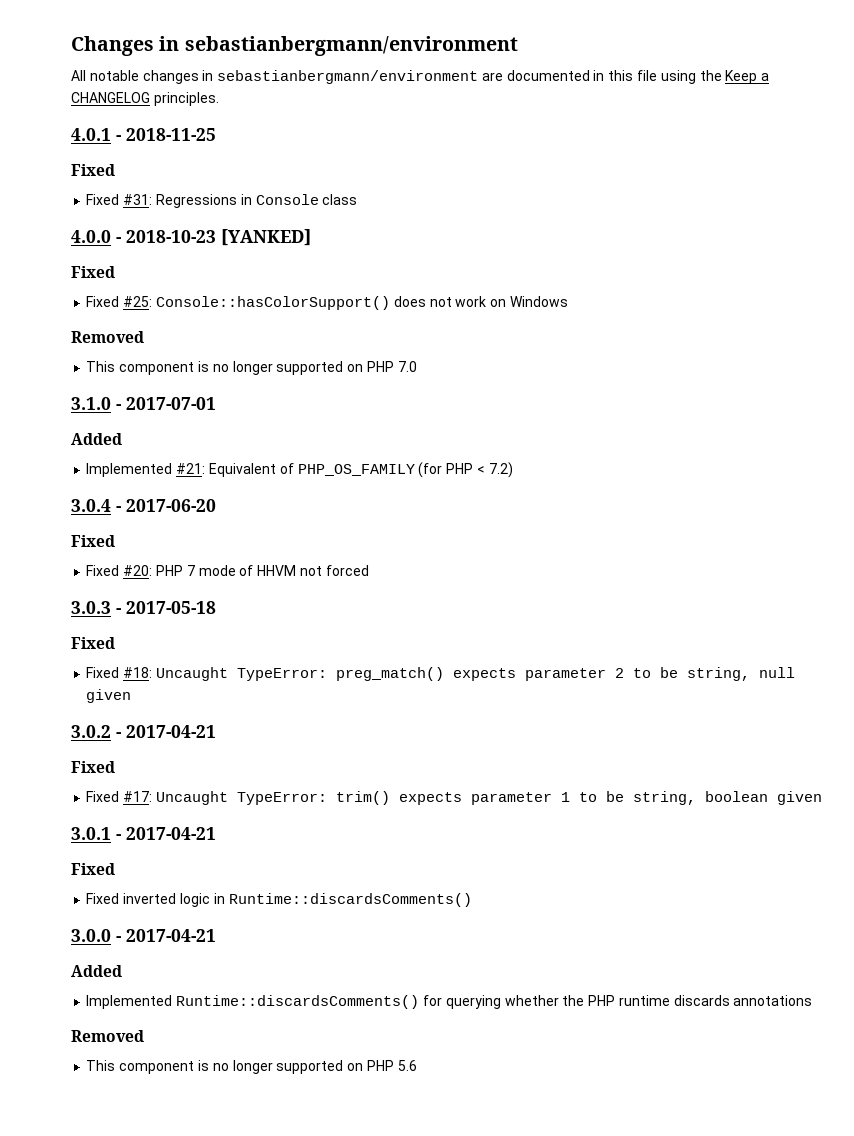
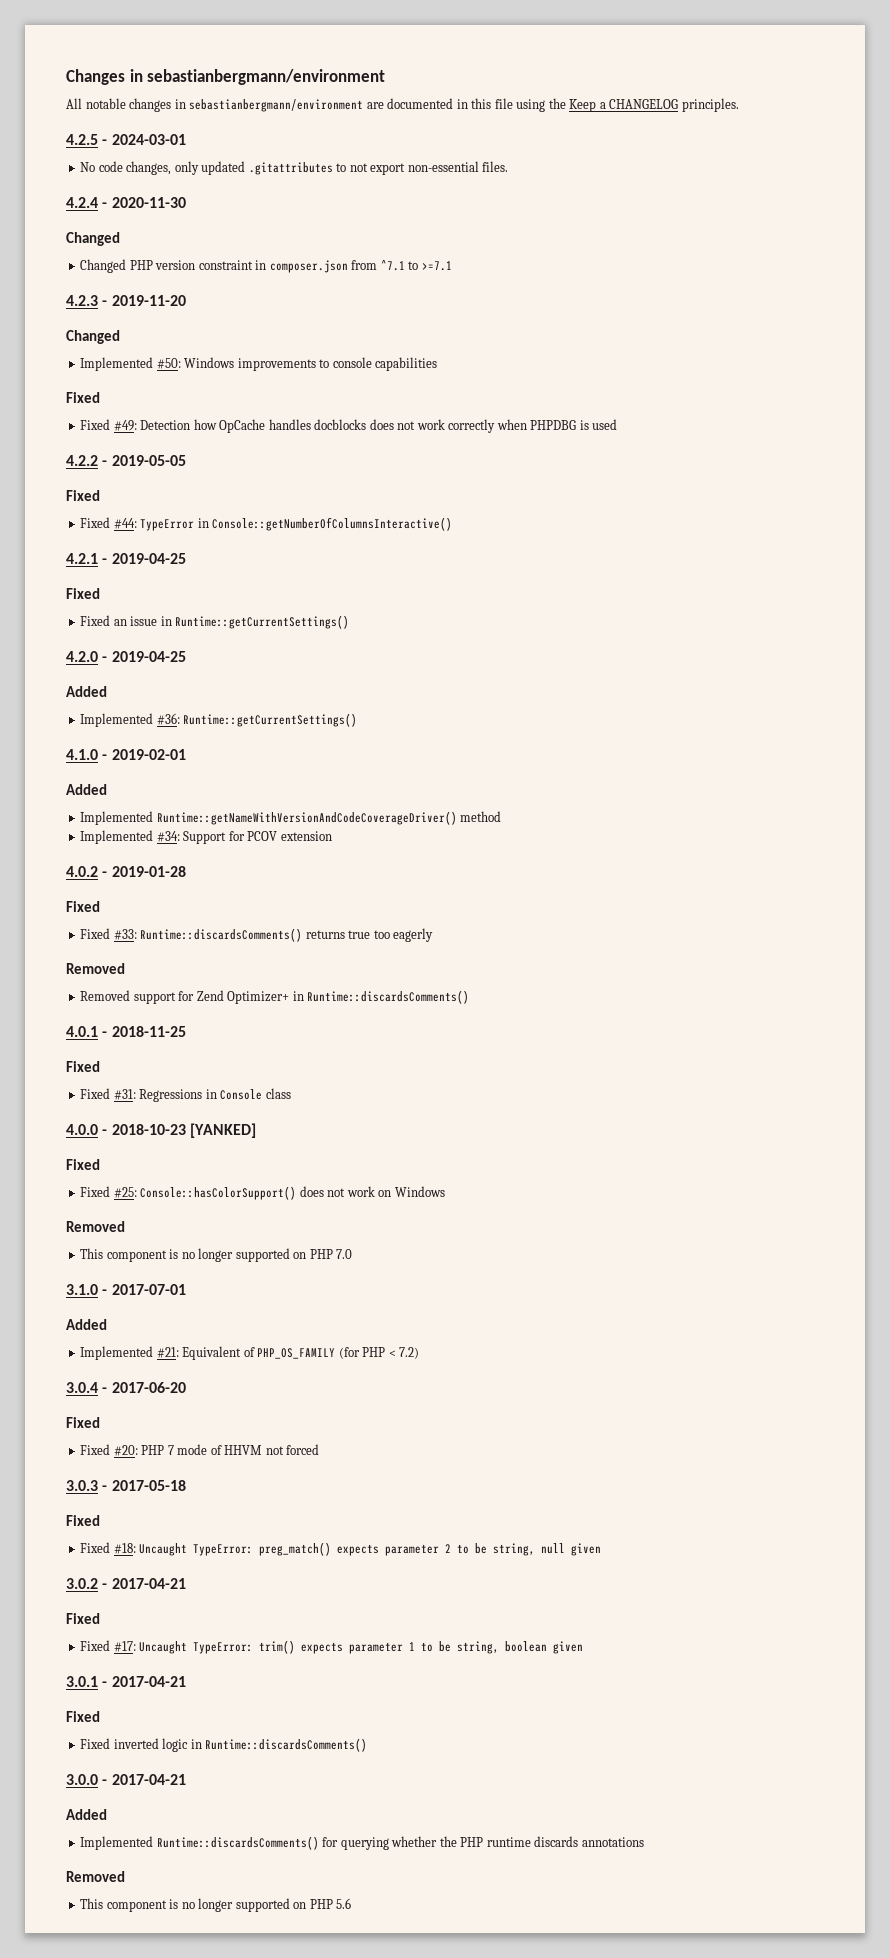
+ 4.2.5 - 2024-03-01
+ No code changes, only updated .gitattributes to not export non-essential files.
+ 4.2.4 - 2020-11-30
+ Changed
+ Changed PHP version constraint in composer.json from ^7.1 to >=7.1
+ 4.2.3 - 2019-11-20
+ Changed
+ Implemented #50: Windows improvements to console capabilities
+ Fixed
+ Fixed #49: Detection how OpCache handles docblocks does not work correctly when PHPDBG is used
+ 4.2.2 - 2019-05-05
+ Fixed
+ Fixed #44: TypeError in Console::getNumberOfColumnsInteractive()
+ 4.2.1 - 2019-04-25
+ Fixed
+ Fixed an issue in Runtime::getCurrentSettings()
+ 4.2.0 - 2019-04-25
+ Added
+ Implemented #36: Runtime::getCurrentSettings()
+ 4.1.0 - 2019-02-01
+ Added
+ Implemented Runtime::getNameWithVersionAndCodeCoverageDriver() method
+ Implemented #34: Support for PCOV extension
+ 4.0.2 - 2019-01-28
+ Fixed
+ Fixed #33: Runtime::discardsComments() returns true too eagerly
+ Removed
+ Removed support for Zend Optimizer+ in Runtime::discardsComments()

